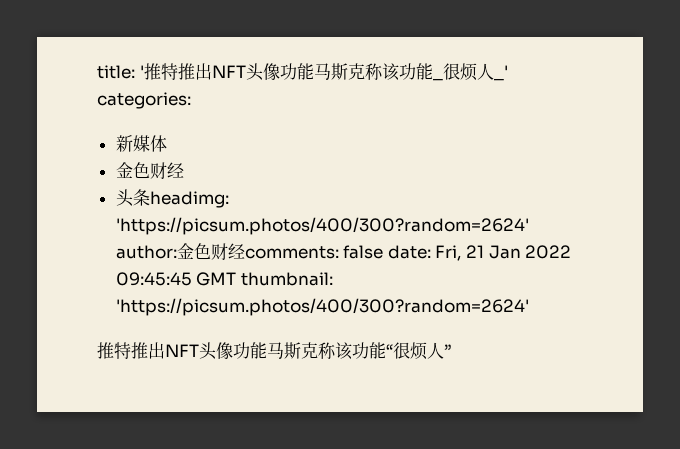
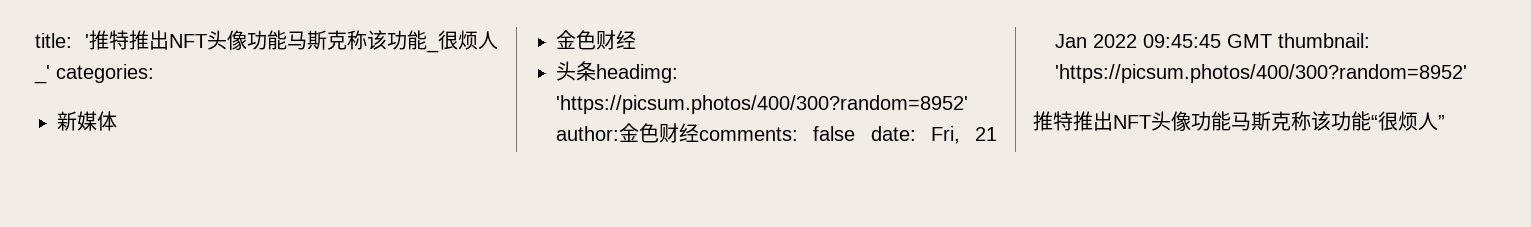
- 头条headimg: 'https://picsum.photos/400/300?random=2624' author:金色财经comments: false date: Fri, 21 Jan 2022 09:45:45 GMT thumbnail: 'https://picsum.photos/400/300?random=2624'
+ 头条headimg: 'https://picsum.photos/400/300?random=8952' author:金色财经comments: false date: Fri, 21 Jan 2022 09:45:45 GMT thumbnail: 'https://picsum.photos/400/300?random=8952'

